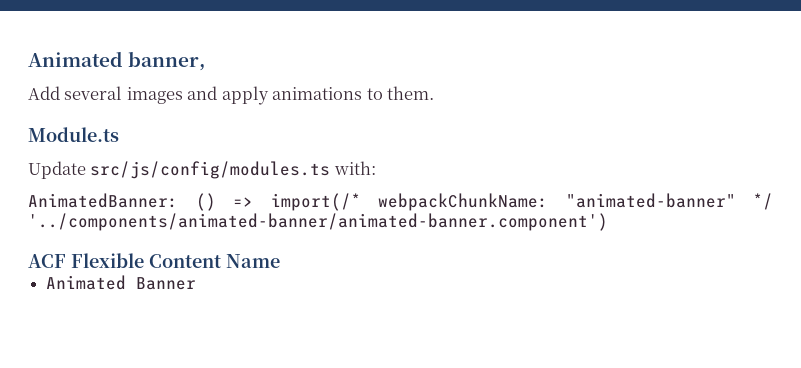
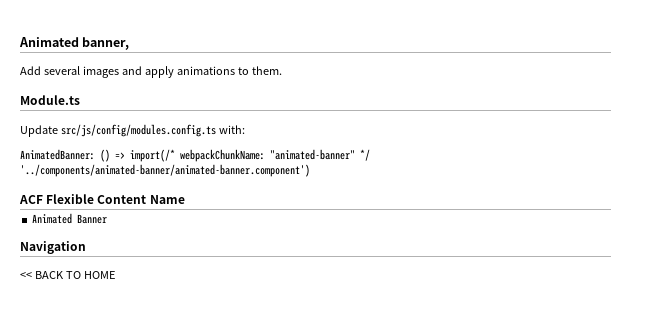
- Update src/js/config/modules.ts with:
+ Update src/js/config/modules.config.ts with:
+ Navigation
+ << BACK TO HOME

